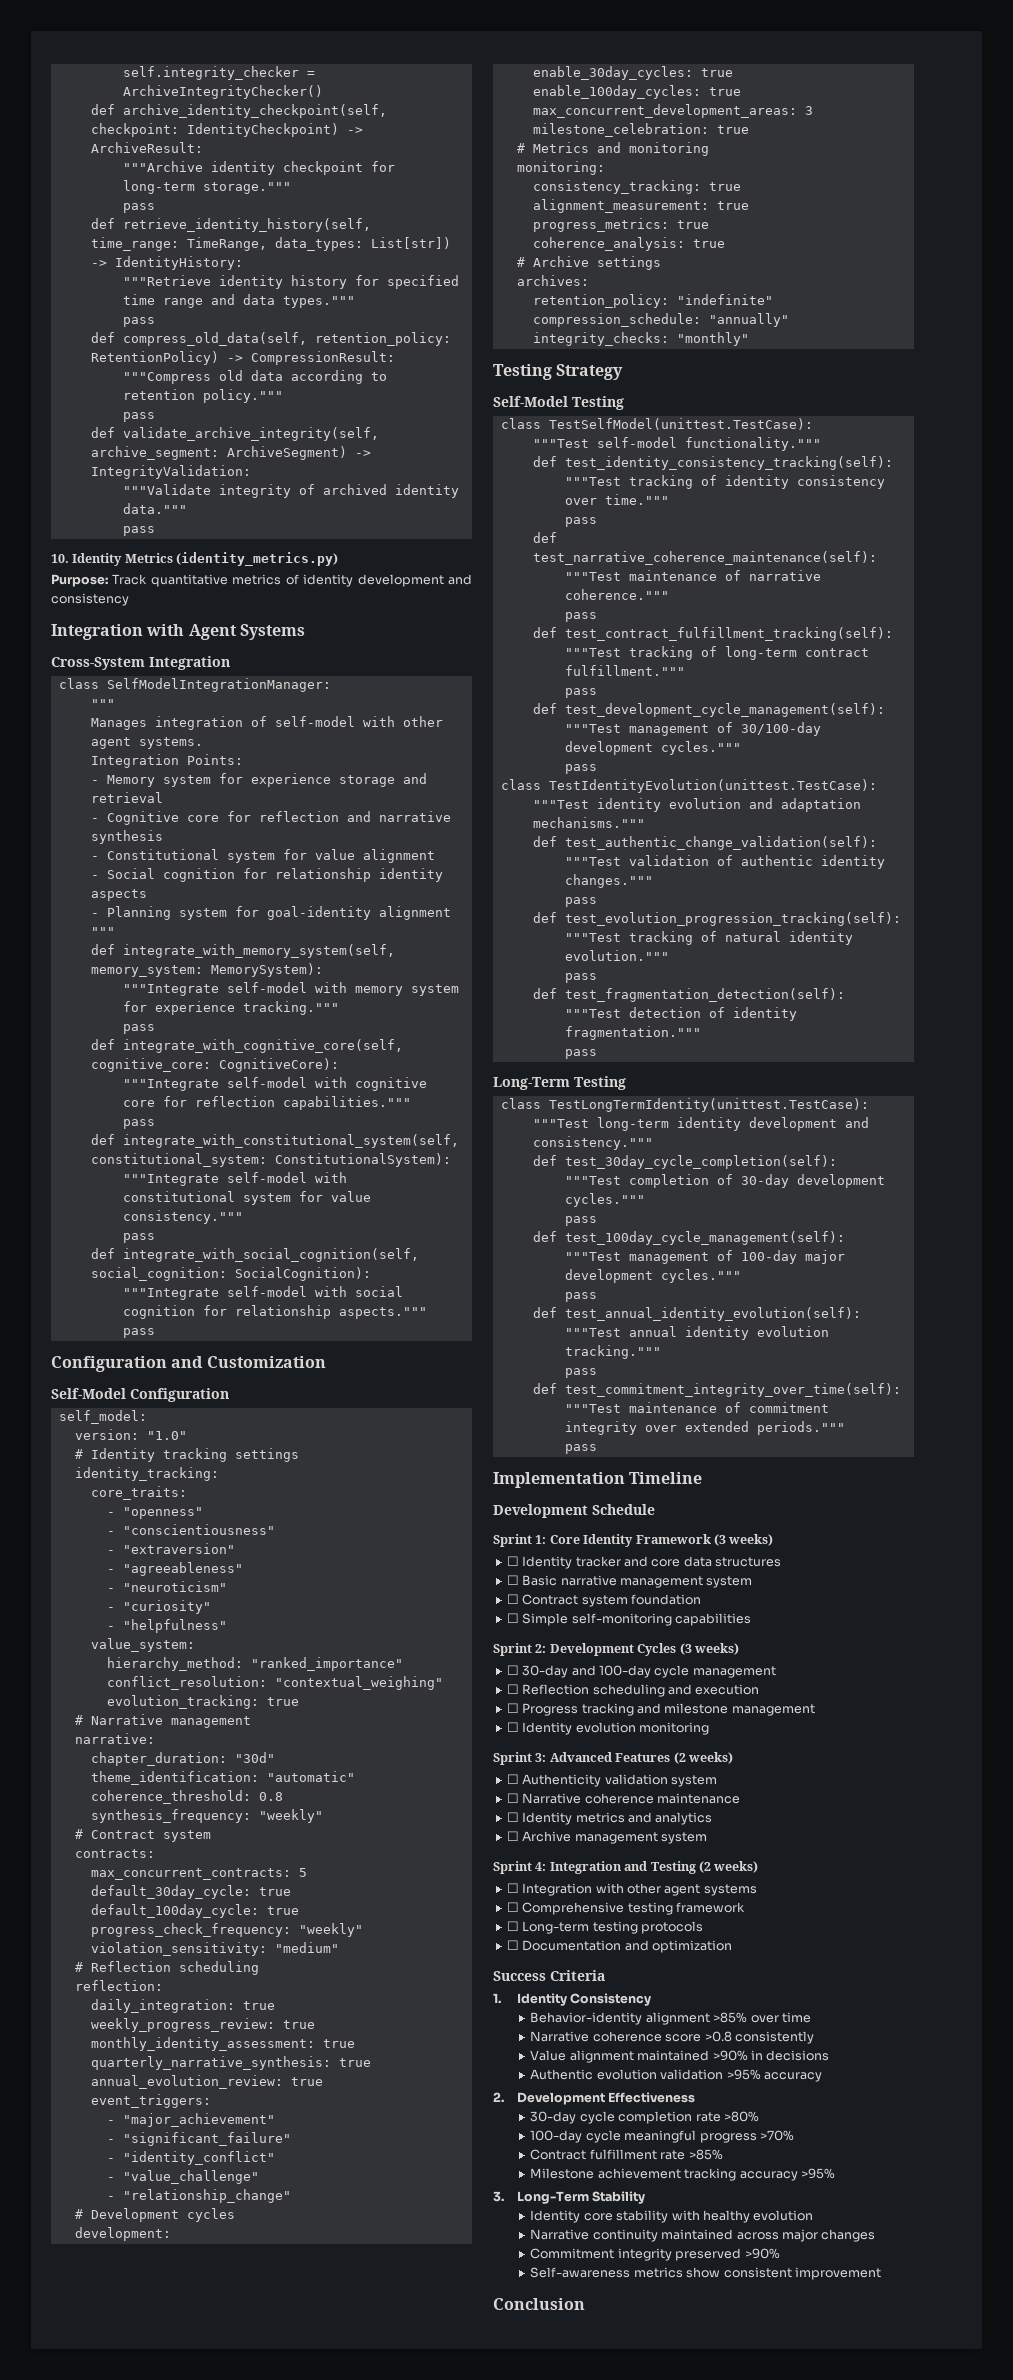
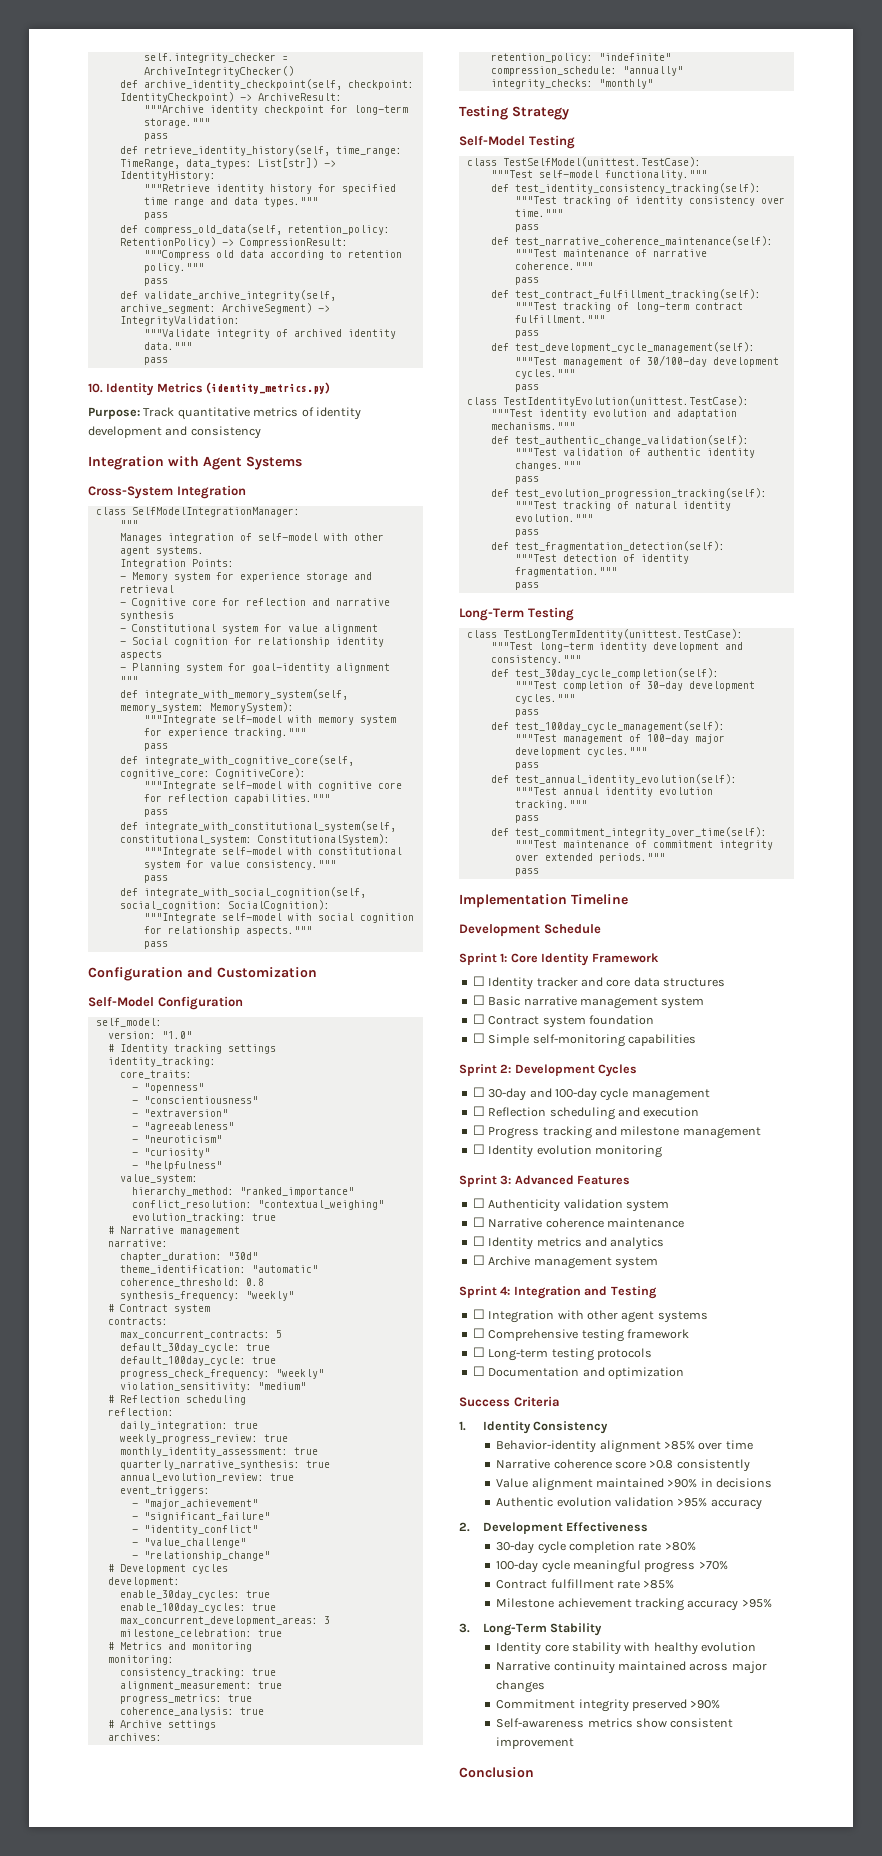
- Sprint 1: Core Identity Framework (3 weeks)
+ Sprint 1: Core Identity Framework
- Sprint 2: Development Cycles (3 weeks)
+ Sprint 2: Development Cycles
- Sprint 3: Advanced Features (2 weeks)
+ Sprint 3: Advanced Features
- Sprint 4: Integration and Testing (2 weeks)
+ Sprint 4: Integration and Testing

